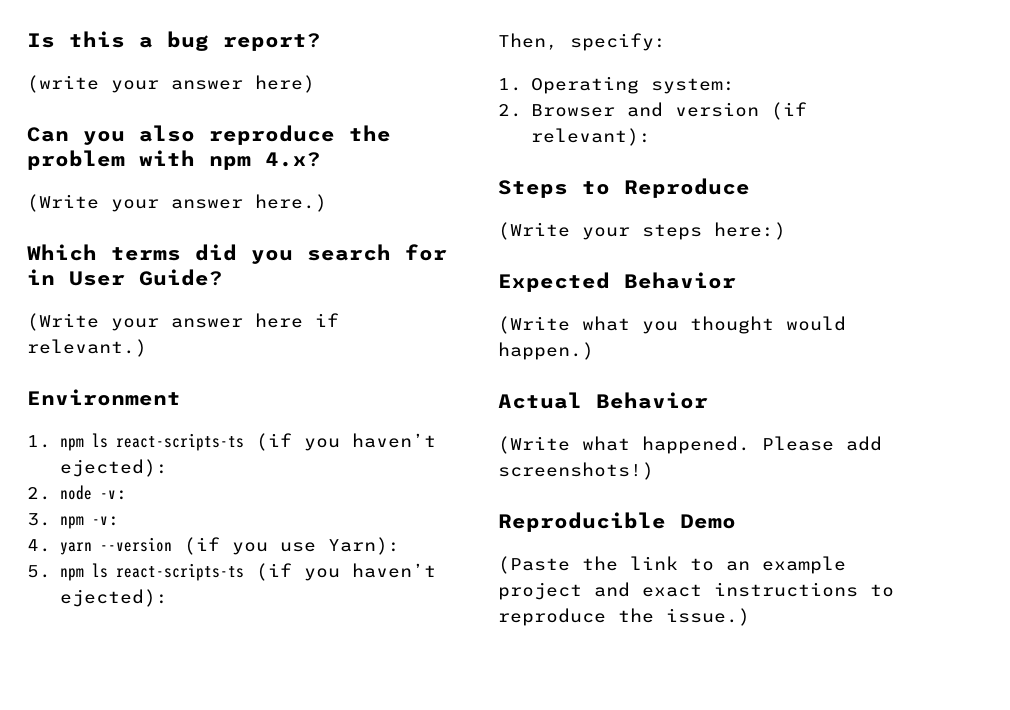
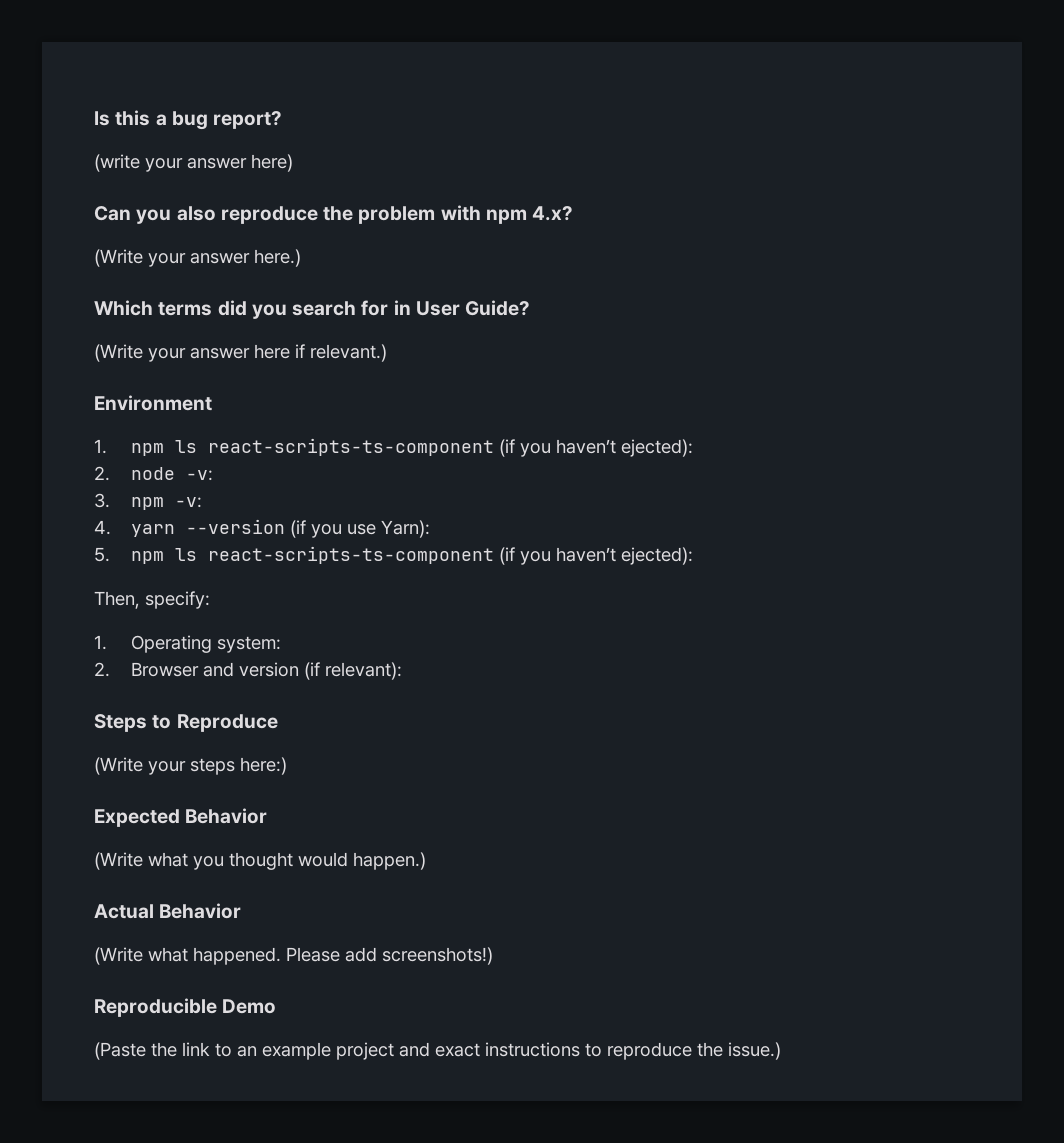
- 1. npm ls react-scripts-ts (if you haven’t ejected):
+ 1. npm ls react-scripts-ts-component (if you haven’t ejected):
- 5. npm ls react-scripts-ts (if you haven’t ejected):
+ 5. npm ls react-scripts-ts-component (if you haven’t ejected):

